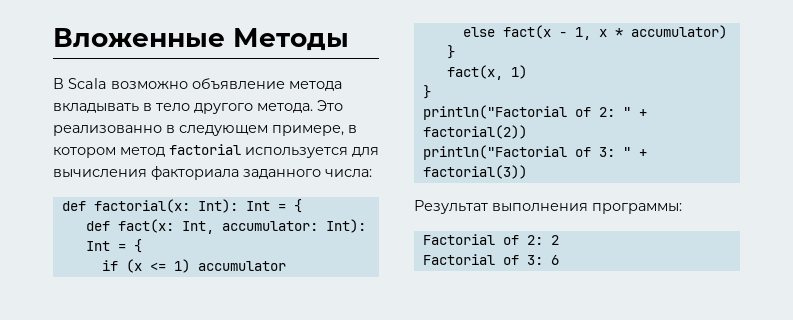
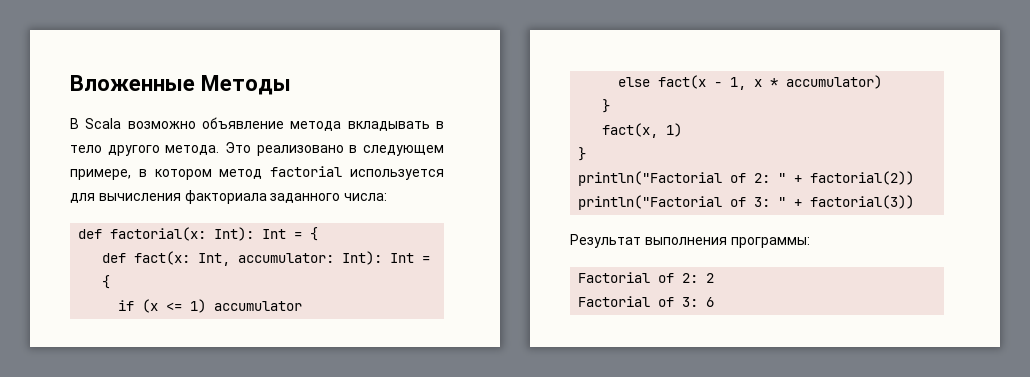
- Это реализованно в следующем примере, в котором метод factorial используется для вычисления факториала заданного числа:
+ Это реализовано в следующем примере, в котором метод factorial используется для вычисления факториала заданного числа:

